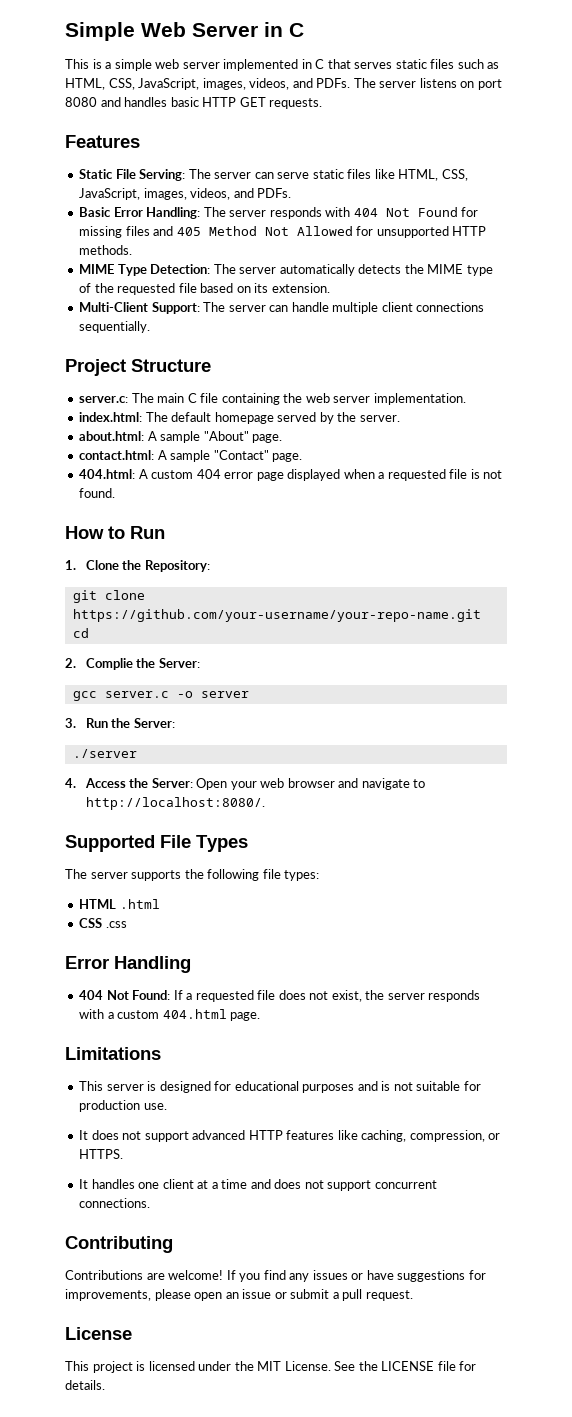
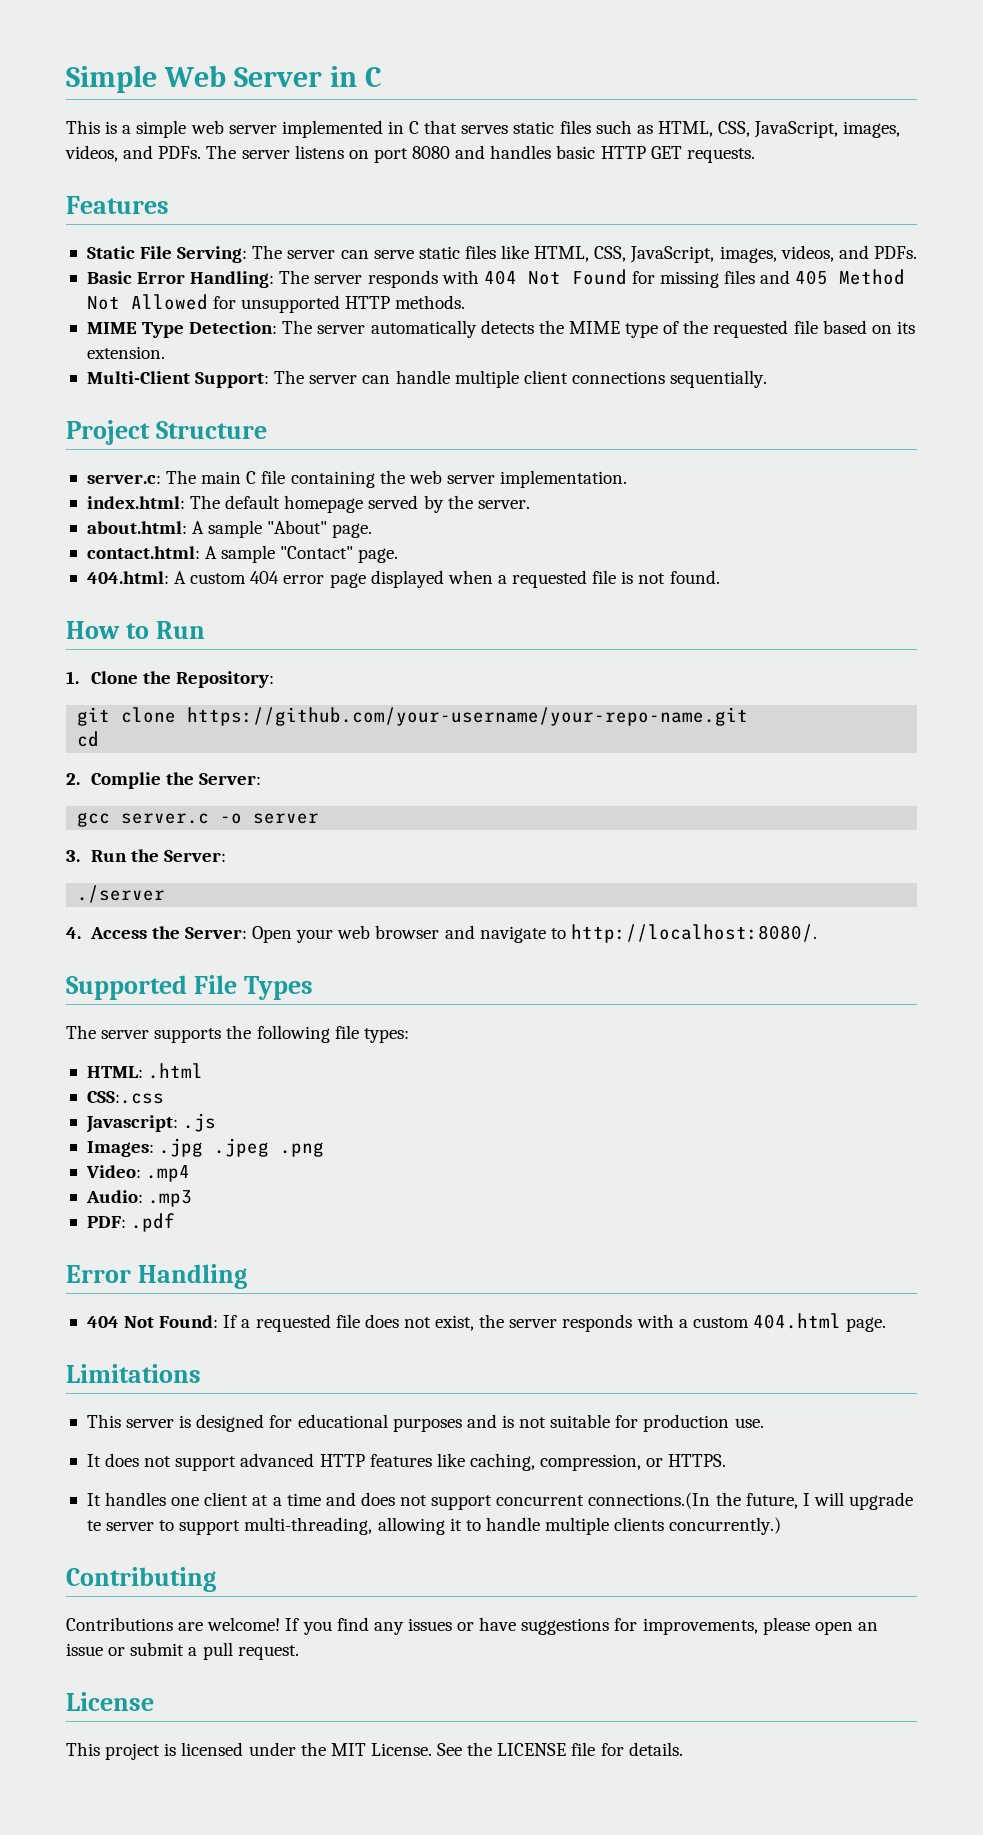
- HTML .html
+ HTML: .html
- CSS .css
+ CSS:.css
+ Javascript: .js
+ Images: .jpg .jpeg .png
+ Video: .mp4
+ Audio: .mp3
+ PDF: .pdf
- It handles one client at a time and does not support concurrent connections.
+ It handles one client at a time and does not support concurrent connections.(In the future, I will upgrade te server to support multi-threading, allowing it to handle multiple clients concurrently.)

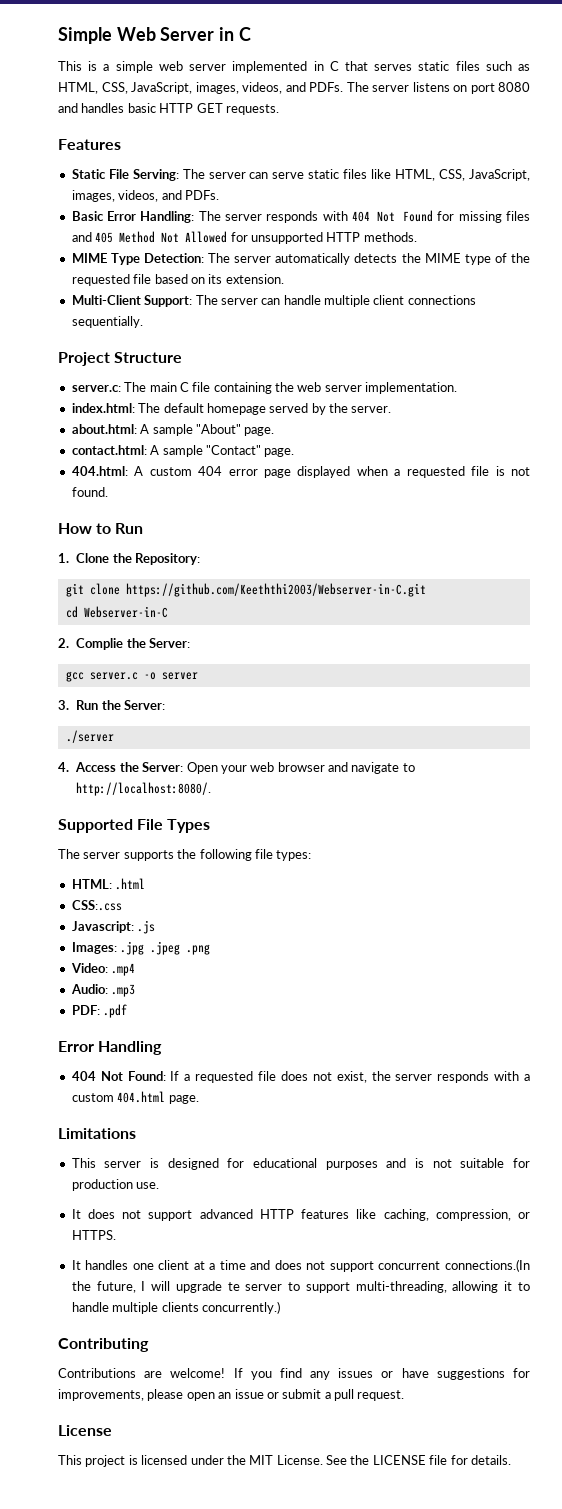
- git clone https://github.com/your-username/your-repo-name.git
+ git clone https://github.com/Keeththi2003/Webserver-in-C.git
- cd
+ cd Webserver-in-C

